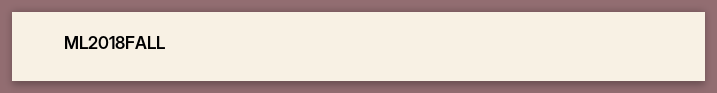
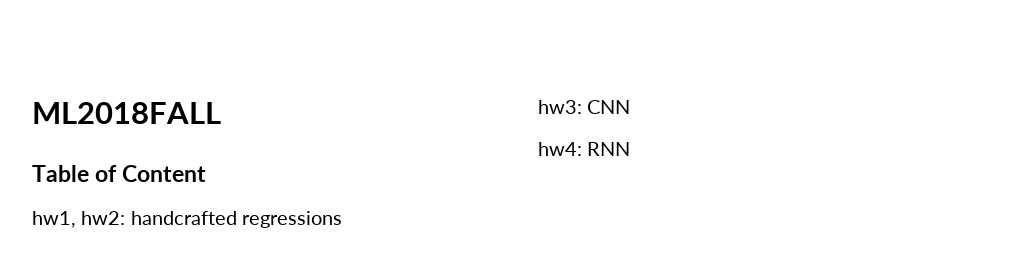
+ Table of Content
+ hw1, hw2: handcrafted regressions
+ hw3: CNN
+ hw4: RNN

